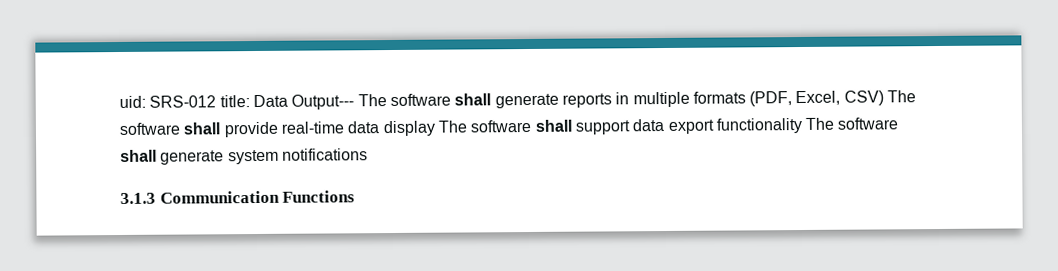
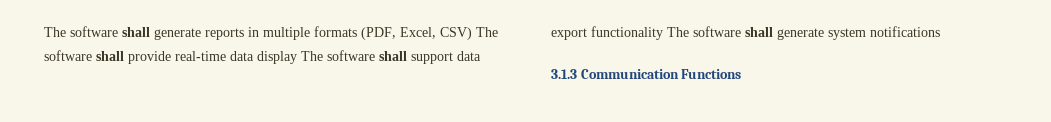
- uid: SRS-012 title: Data Output--- The software shall generate reports in multiple formats (PDF, Excel, CSV) The software shall provide real-time data display The software shall support data export functionality The software shall generate system notifications
+ The software shall generate reports in multiple formats (PDF, Excel, CSV) The software shall provide real-time data display The software shall support data export functionality The software shall generate system notifications

